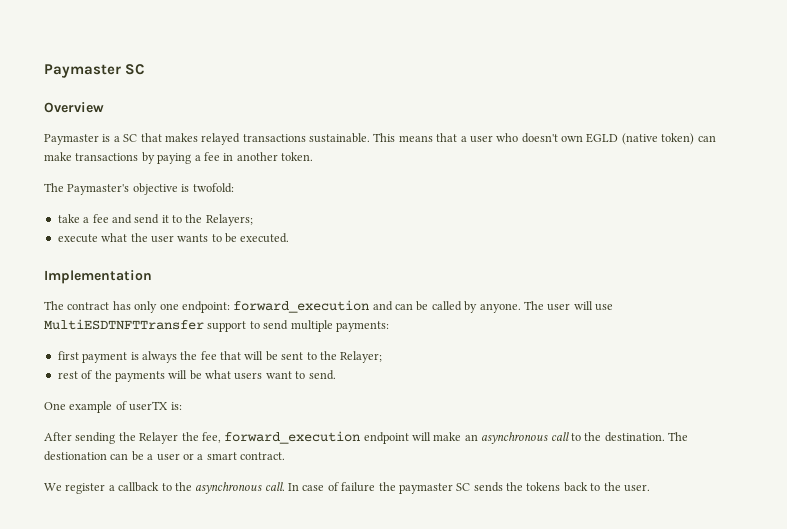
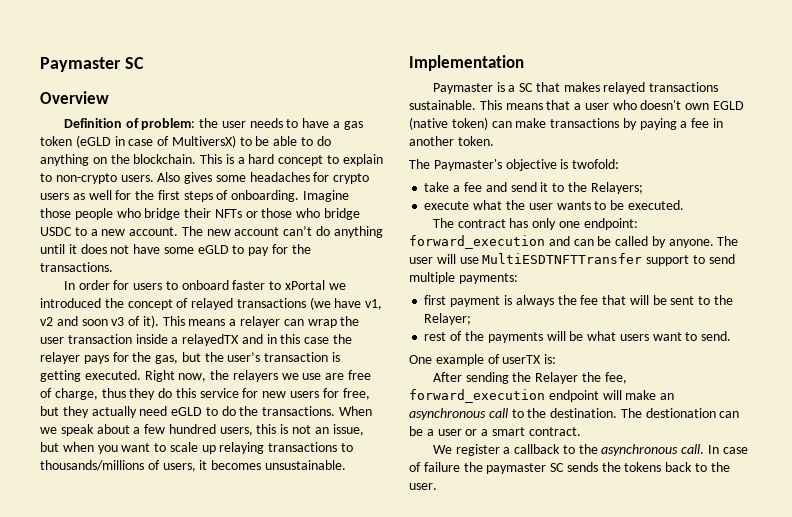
+ Definition of problem: the user needs to have a gas token (eGLD in case of MultiversX) to be able to do anything on the blockchain. This is a hard concept to explain to non-crypto users. Also gives some headaches for crypto users as well for the first steps of onboarding. Imagine those people who bridge their NFTs or those who bridge USDC to a new account. The new account can’t do anything until it does not have some eGLD to pay for the transactions.
+ In order for users to onboard faster to xPortal we introduced the concept of relayed transactions (we have v1, v2 and soon v3 of it). This means a relayer can wrap the user transaction inside a relayedTX and in this case the relayer pays for the gas, but the user’s transaction is getting executed. Right now, the relayers we use are free of charge, thus they do this service for new users for free, but they actually need eGLD to do the transactions. When we speak about a few hundred users, this is not an issue, but when you want to scale up relaying transactions to thousands/millions of users, it becomes unsustainable.
+ Implementation
- Implementation

